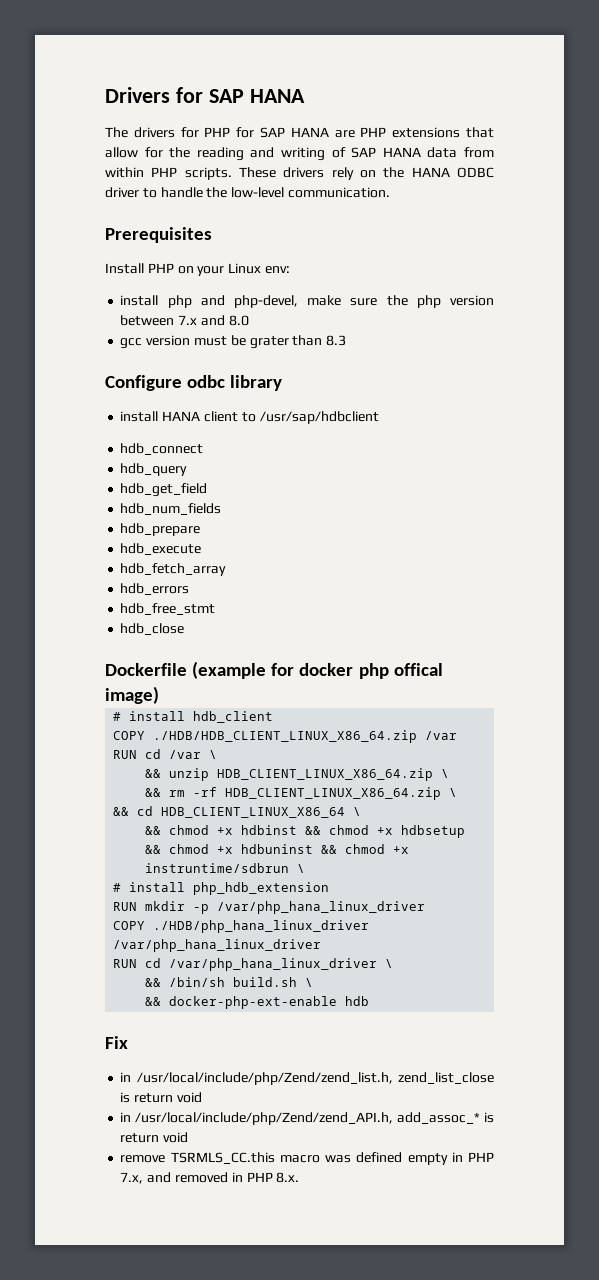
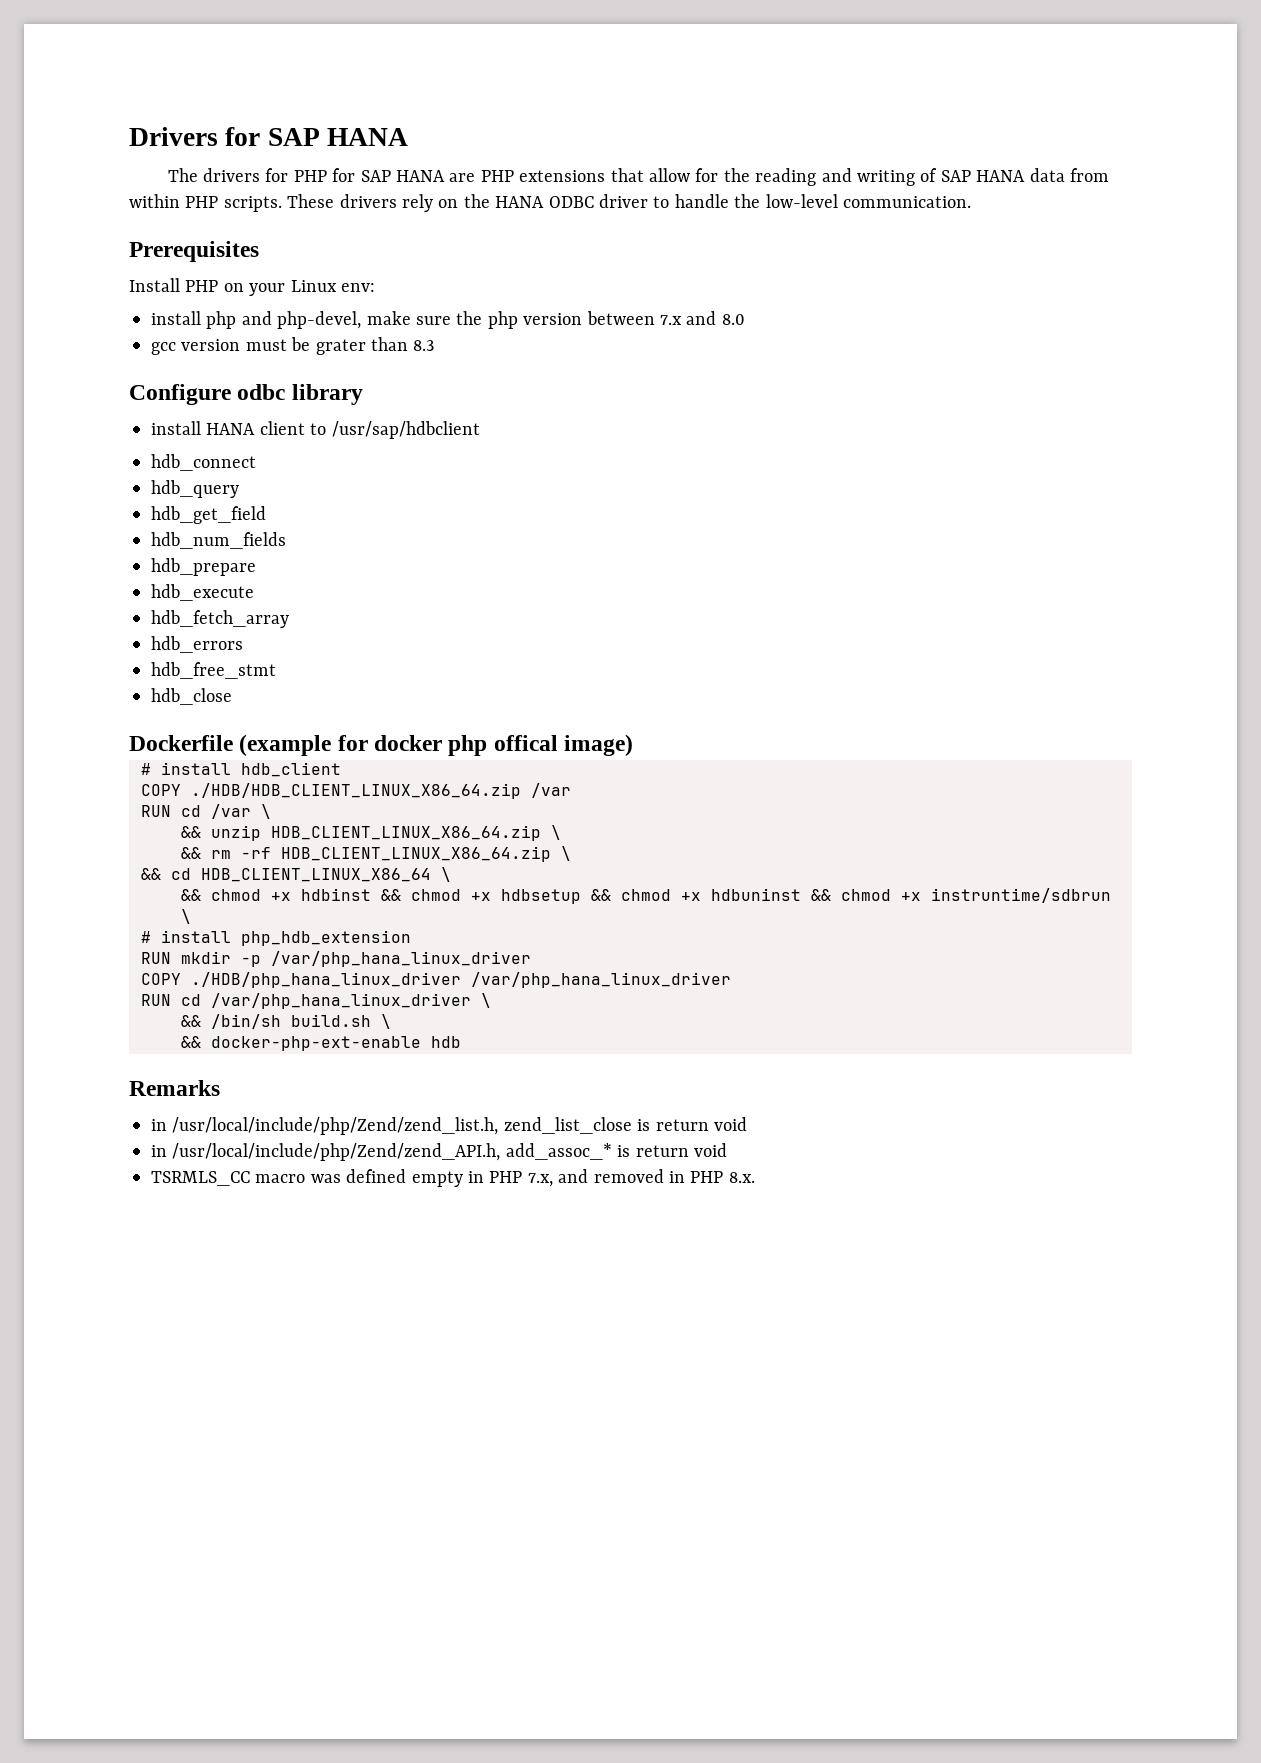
- Fix
+ Remarks
- remove TSRMLS_CC.this macro was defined empty in PHP 7.x, and removed in PHP 8.x.
+ TSRMLS_CC macro was defined empty in PHP 7.x, and removed in PHP 8.x.

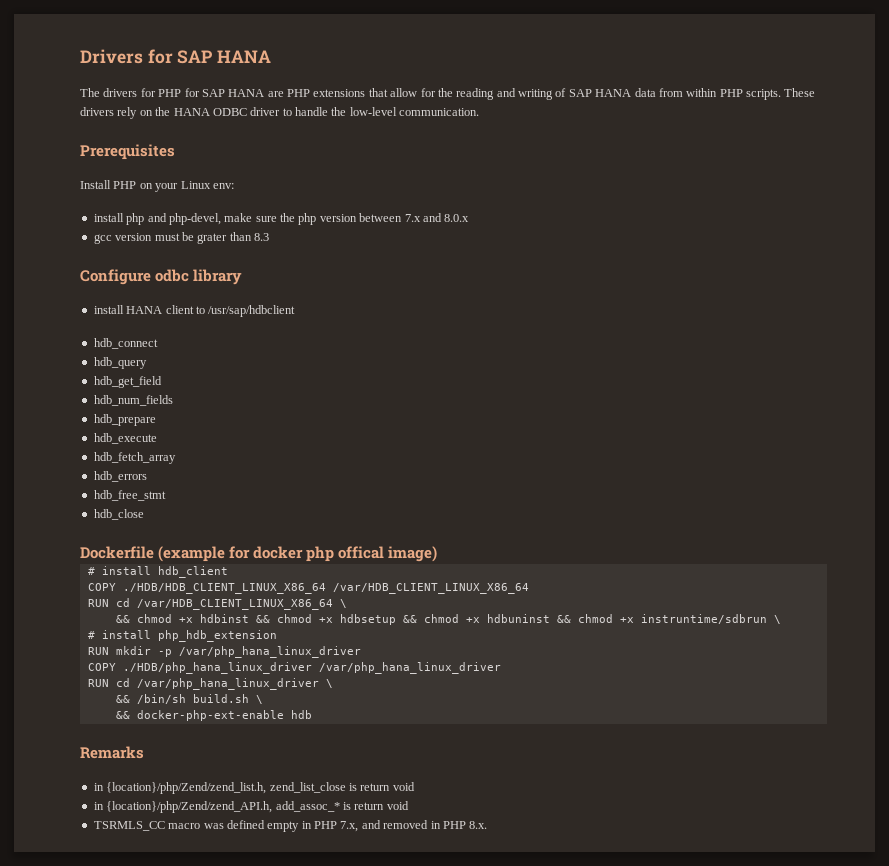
- install php and php-devel, make sure the php version between 7.x and 8.0
+ install php and php-devel, make sure the php version between 7.x and 8.0.x
- COPY ./HDB/HDB_CLIENT_LINUX_X86_64.zip /var
- RUN cd /var \
- && unzip HDB_CLIENT_LINUX_X86_64.zip \
- && rm -rf HDB_CLIENT_LINUX_X86_64.zip \
- && cd HDB_CLIENT_LINUX_X86_64 \
+ COPY ./HDB/HDB_CLIENT_LINUX_X86_64 /var/HDB_CLIENT_LINUX_X86_64
+ RUN cd /var/HDB_CLIENT_LINUX_X86_64 \
- in /usr/local/include/php/Zend/zend_list.h, zend_list_close is return void
+ in {location}/php/Zend/zend_list.h, zend_list_close is return void
- in /usr/local/include/php/Zend/zend_API.h, add_assoc_* is return void
+ in {location}/php/Zend/zend_API.h, add_assoc_* is return void

